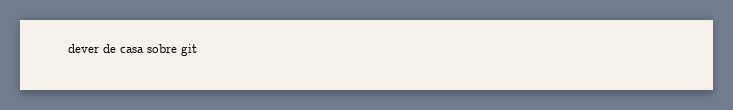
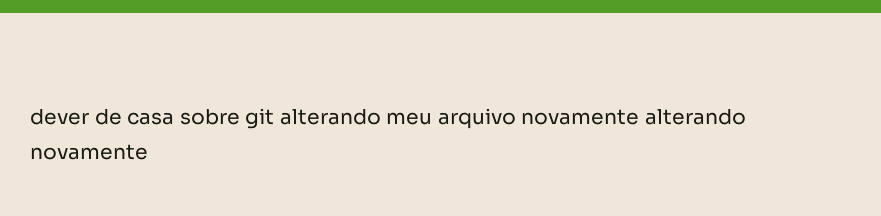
- dever de casa sobre git
+ dever de casa sobre git alterando meu arquivo novamente alterando novamente

